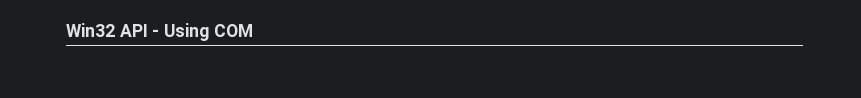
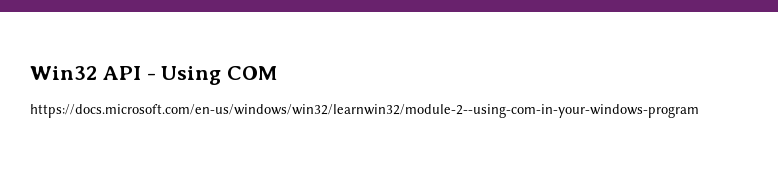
+ https://docs.microsoft.com/en-us/windows/win32/learnwin32/module-2--using-com-in-your-windows-program

